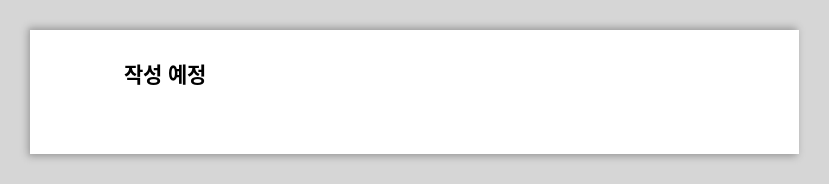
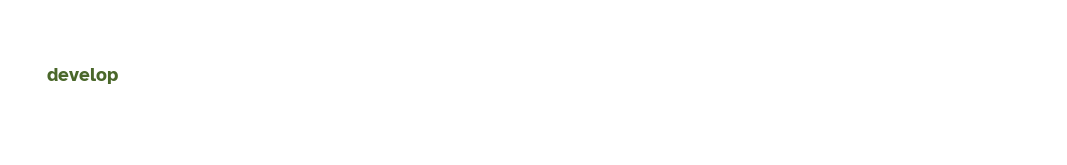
- 작성 예정
+ develop

